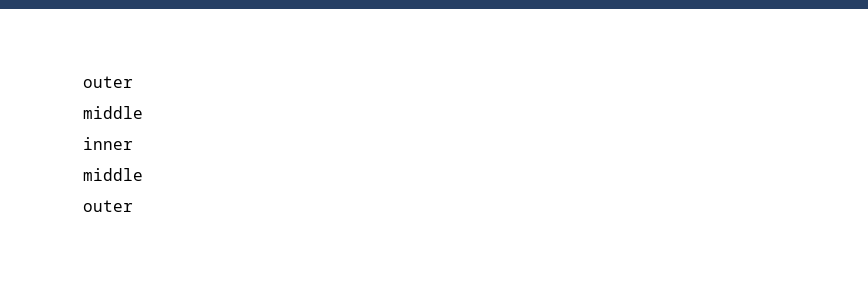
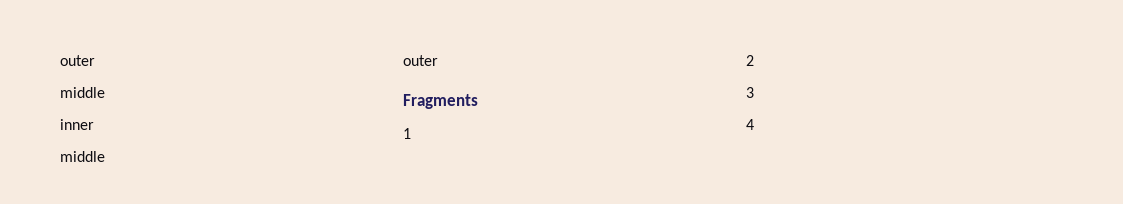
+ Fragments
+ 1
+ 2
+ 3
+ 4

